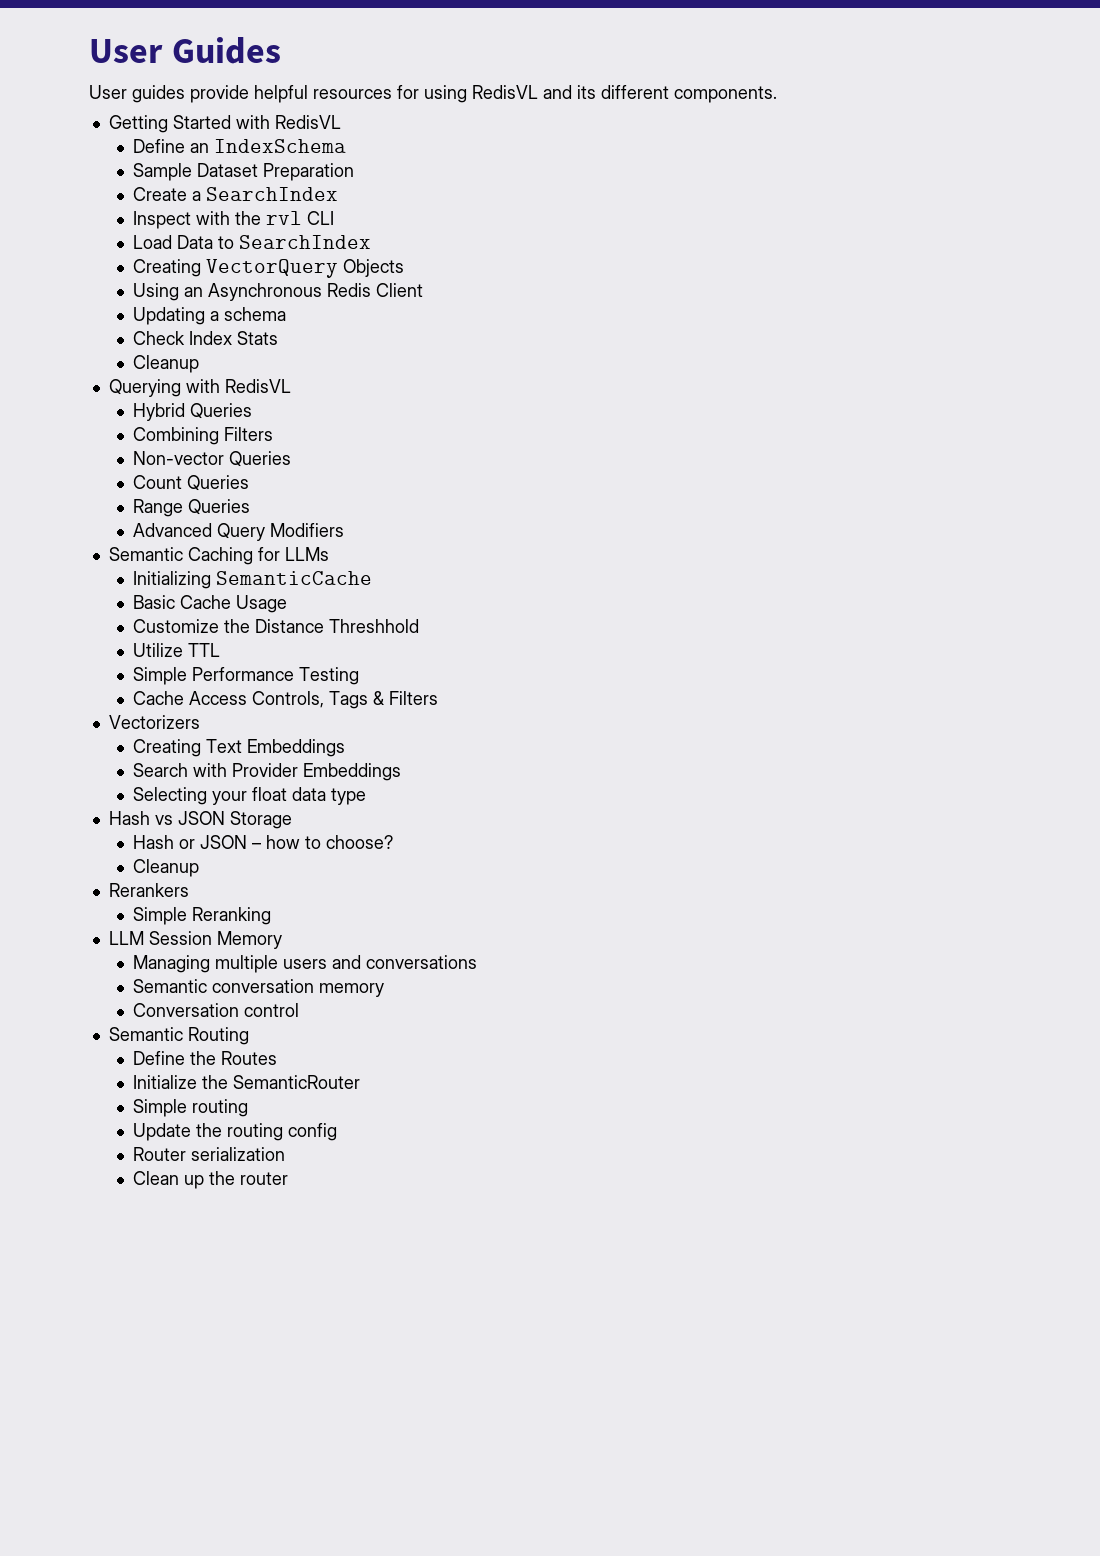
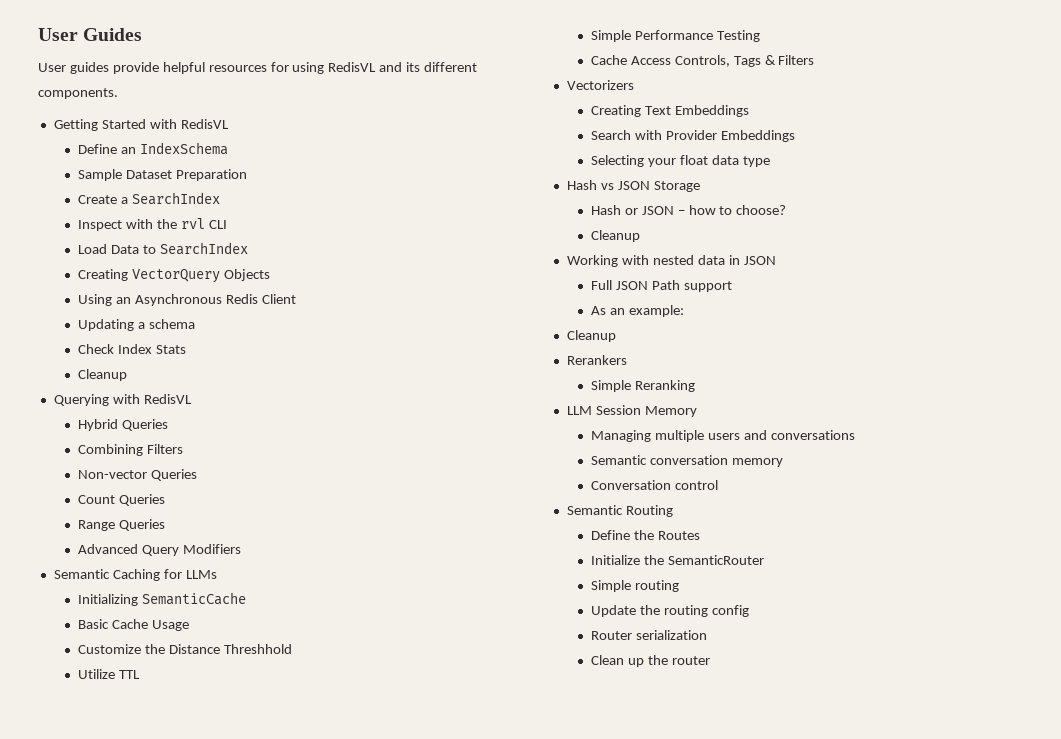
+ Working with nested data in JSON
+ Full JSON Path support
+ As an example:
+ Cleanup

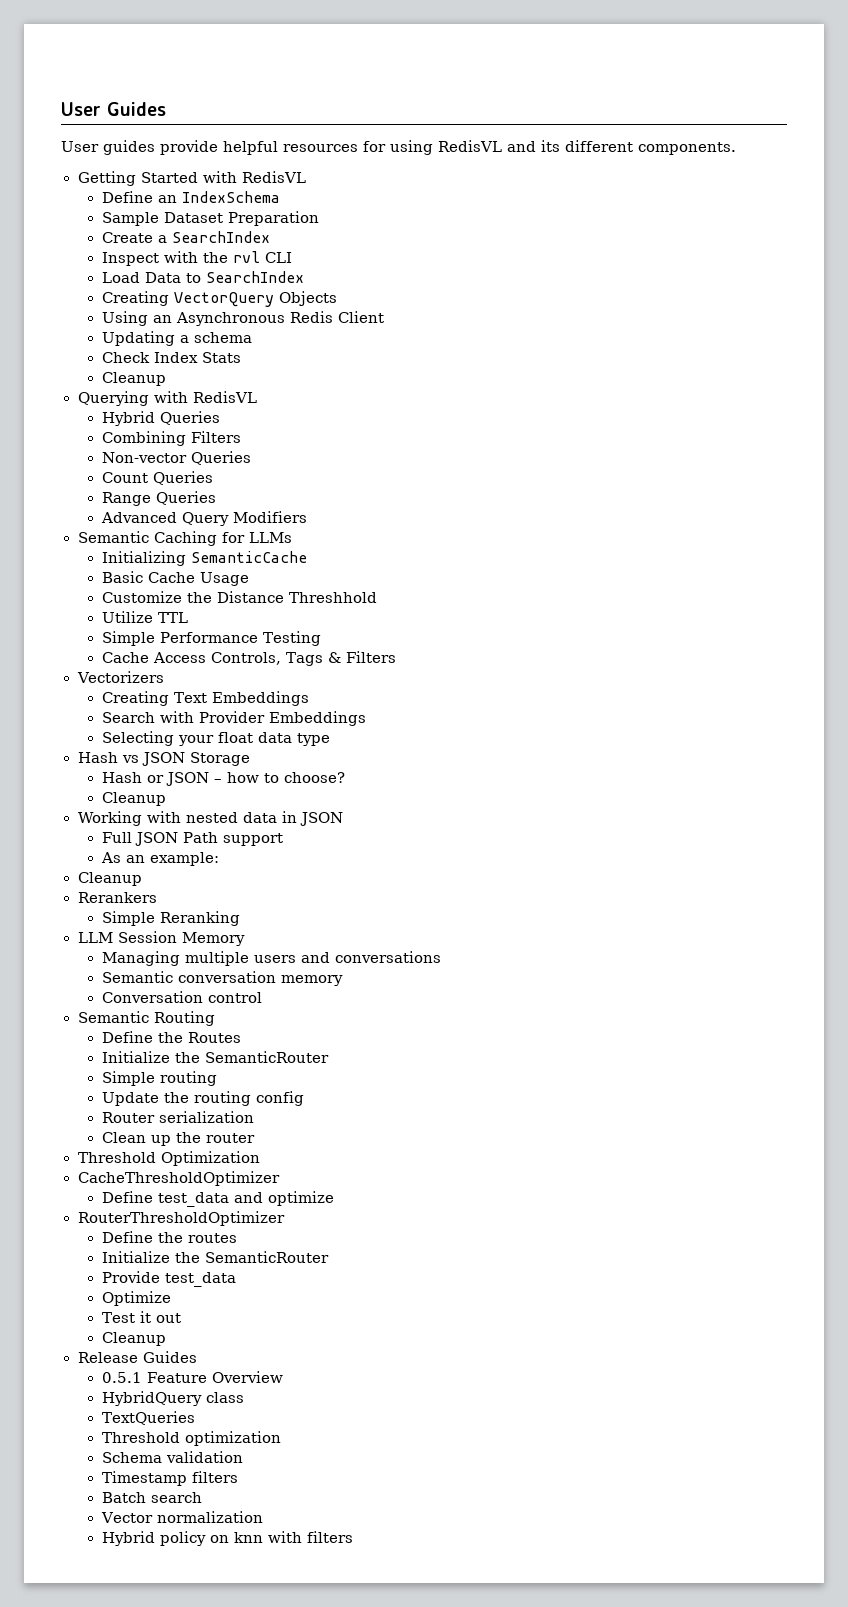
+ Threshold Optimization
+ CacheThresholdOptimizer
+ Define test_data and optimize
+ RouterThresholdOptimizer
+ Define the routes
+ Initialize the SemanticRouter
+ Provide test_data
+ Optimize
+ Test it out
+ Cleanup
+ Release Guides
+ 0.5.1 Feature Overview
+ HybridQuery class
+ TextQueries
+ Threshold optimization
+ Schema validation
+ Timestamp filters
+ Batch search
+ Vector normalization
+ Hybrid policy on knn with filters

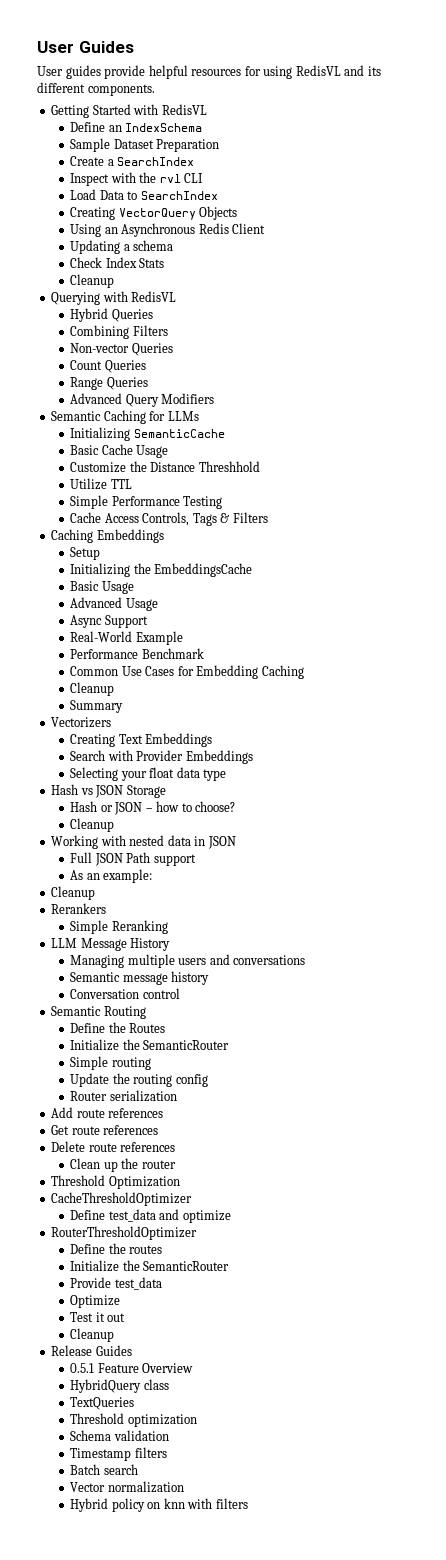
+ Caching Embeddings
+ Setup
+ Initializing the EmbeddingsCache
+ Basic Usage
+ Advanced Usage
+ Async Support
+ Real-World Example
+ Performance Benchmark
+ Common Use Cases for Embedding Caching
+ Cleanup
+ Summary
- LLM Session Memory
+ LLM Message History
- Semantic conversation memory
+ Semantic message history
+ Add route references
+ Get route references
+ Delete route references

